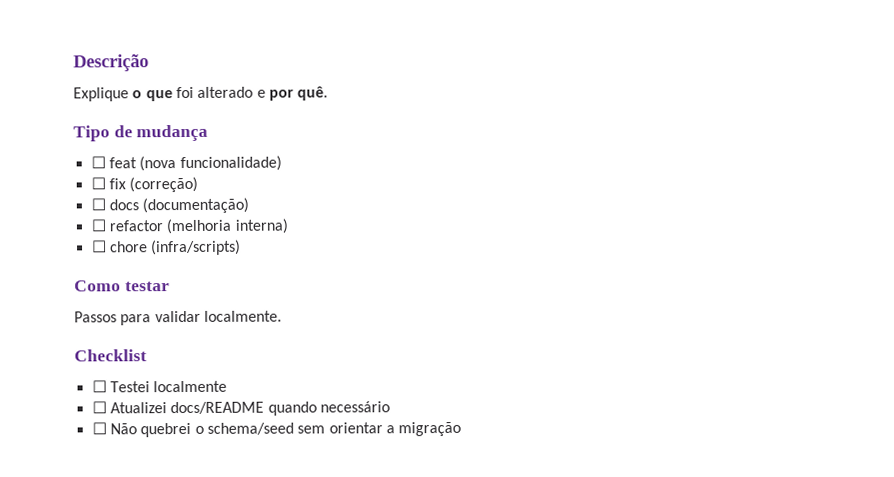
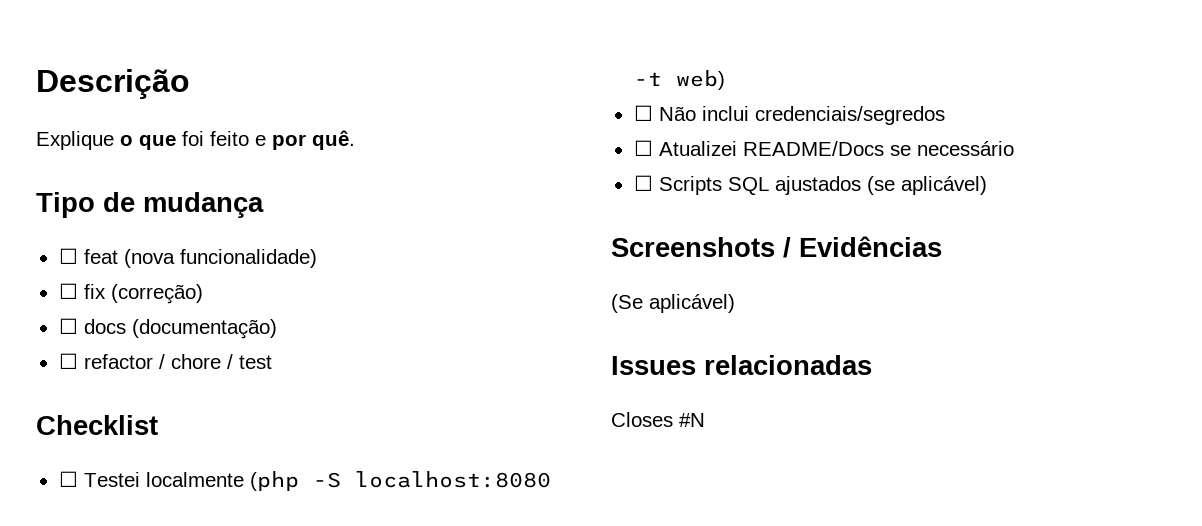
- Explique o que foi alterado e por quê.
+ Explique o que foi feito e por quê.
- ☐ refactor (melhoria interna)
- ☐ chore (infra/scripts)
- Como testar
- Passos para validar localmente.
+ ☐ refactor / chore / test
  Checklist
- ☐ Testei localmente
+ ☐ Testei localmente (php -S localhost:8080 -t web)
+ ☐ Não inclui credenciais/segredos
- ☐ Atualizei docs/README quando necessário
+ ☐ Atualizei README/Docs se necessário
- ☐ Não quebrei o schema/seed sem orientar a migração
+ ☐ Scripts SQL ajustados (se aplicável)
+ Screenshots / Evidências
+ (Se aplicável)
+ Issues relacionadas
+ Closes #N

